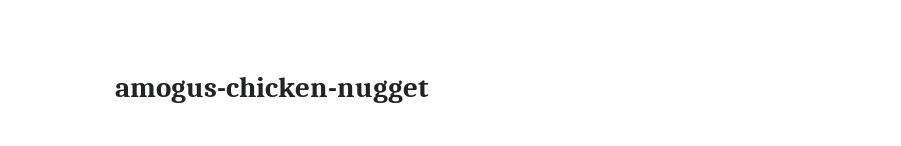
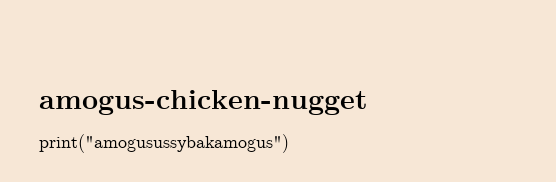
+ print("amogusussybakamogus")

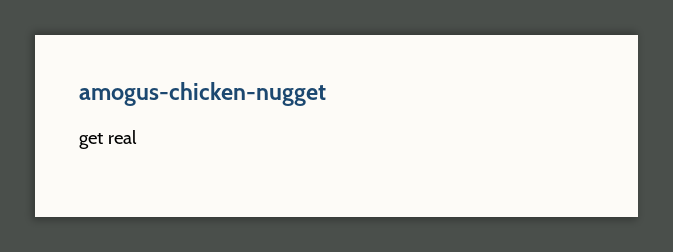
- print("amogusussybakamogus")
+ get real

